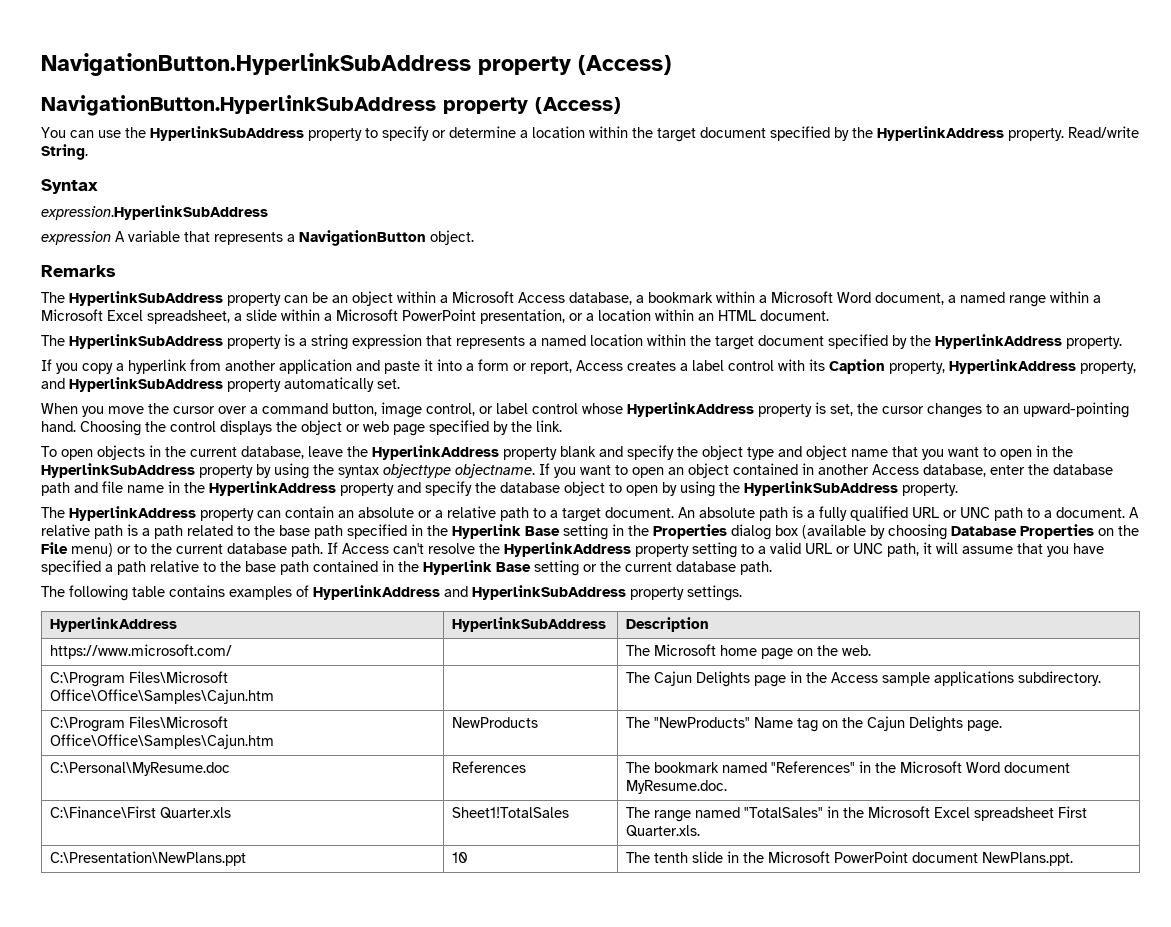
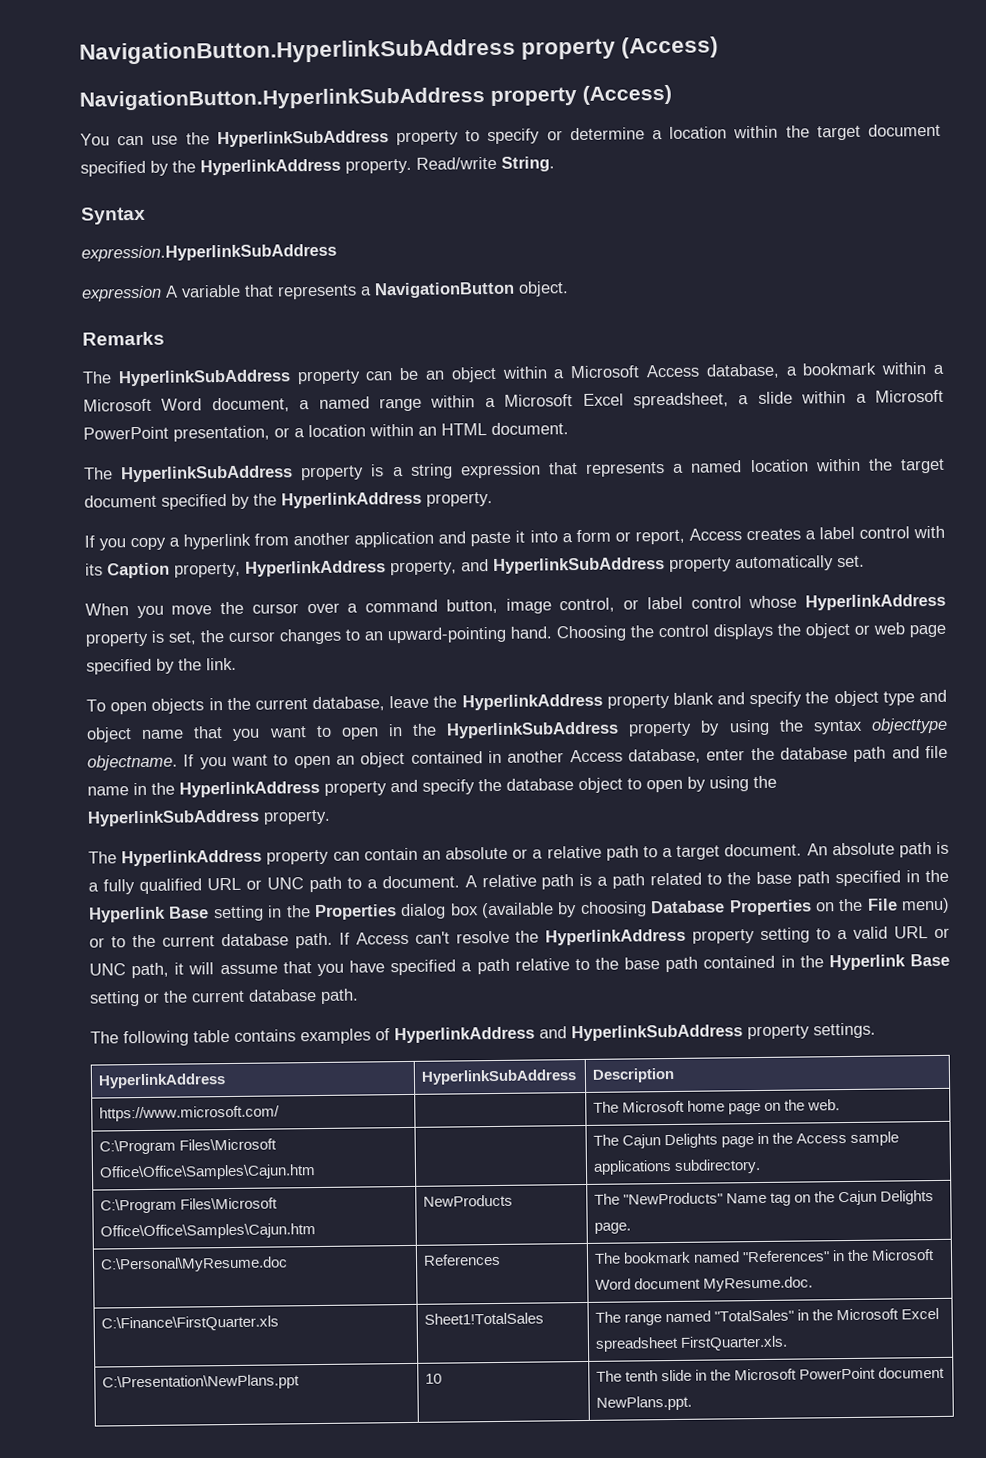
- C:\Finance\First Quarter.xls | Sheet1!TotalSales | The range named "TotalSales" in the Microsoft Excel spreadsheet First Quarter.xls.
+ C:\Finance\FirstQuarter.xls | Sheet1!TotalSales | The range named "TotalSales" in the Microsoft Excel spreadsheet FirstQuarter.xls.

